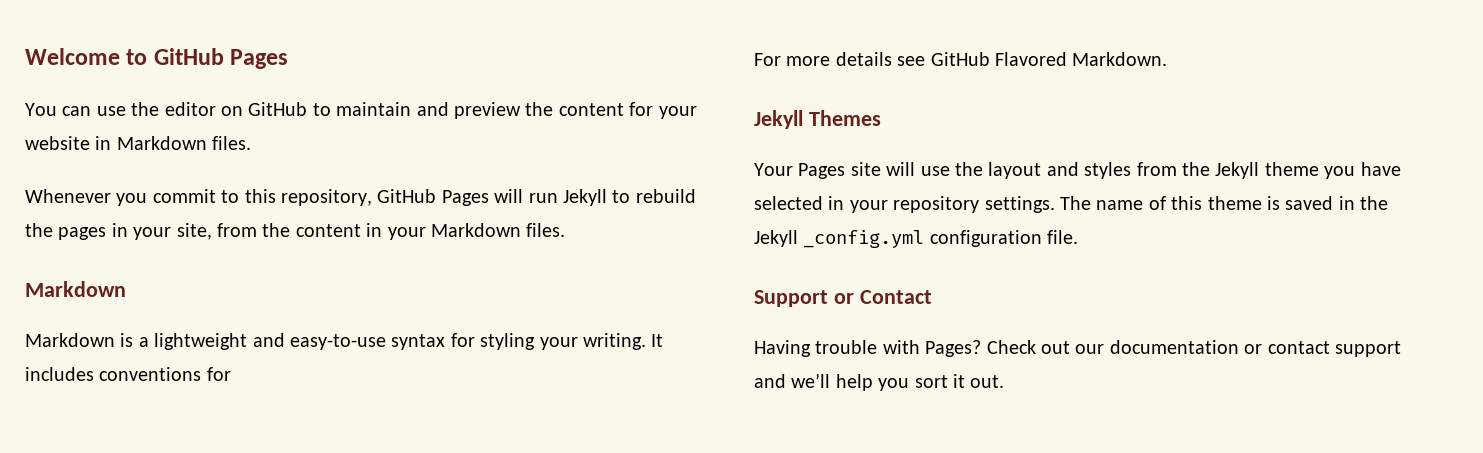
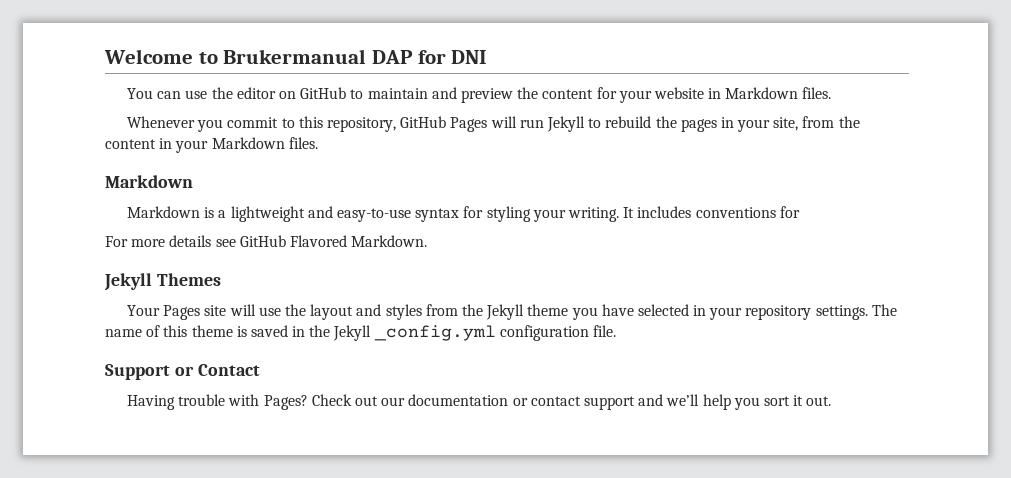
- Welcome to GitHub Pages
+ Welcome to Brukermanual DAP for DNI

